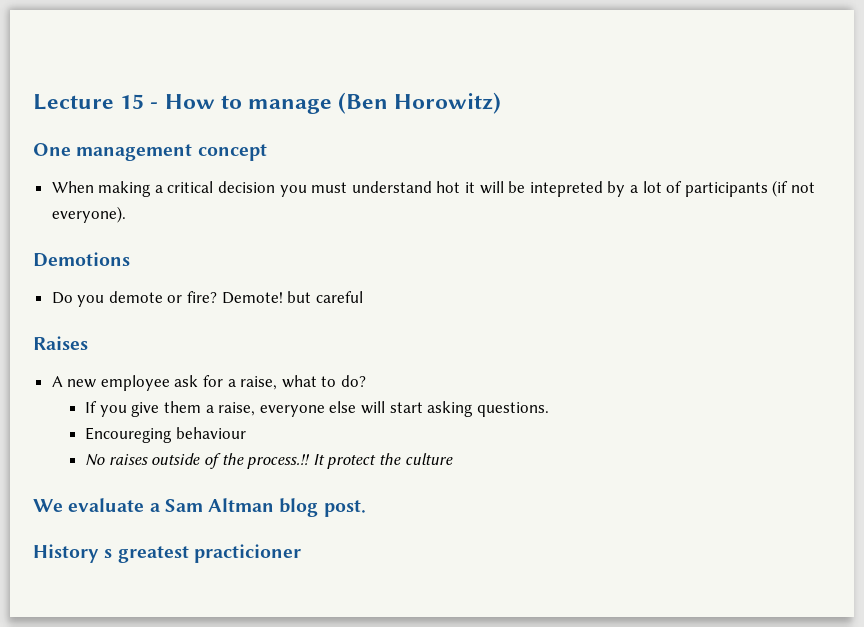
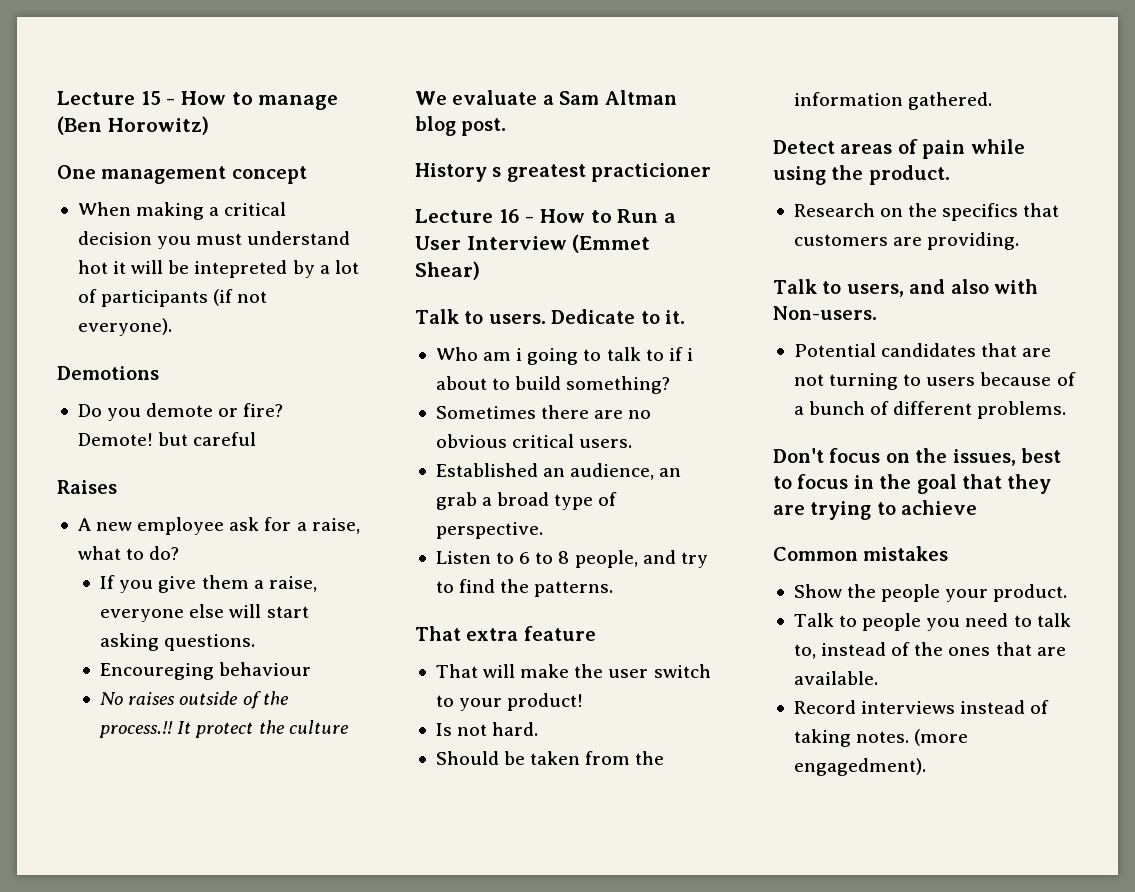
+ Lecture 16 - How to Run a User Interview (Emmet Shear)
+ Talk to users. Dedicate to it.
+ Who am i going to talk to if i about to build something?
+ Sometimes there are no obvious critical users.
+ Established an audience, an grab a broad type of perspective.
+ Listen to 6 to 8 people, and try to find the patterns.
+ That extra feature
+ That will make the user switch to your product!
+ Is not hard.
+ Should be taken from the information gathered.
+ Detect areas of pain while using the product.
+ Research on the specifics that customers are providing.
+ Talk to users, and also with Non-users.
+ Potential candidates that are not turning to users because of a bunch of different problems.
+ Don't focus on the issues, best to focus in the goal that they are trying to achieve
+ Common mistakes
+ Show the people your product.
+ Talk to people you need to talk to, instead of the ones that are available.
+ Record interviews instead of taking notes. (more engagedment).

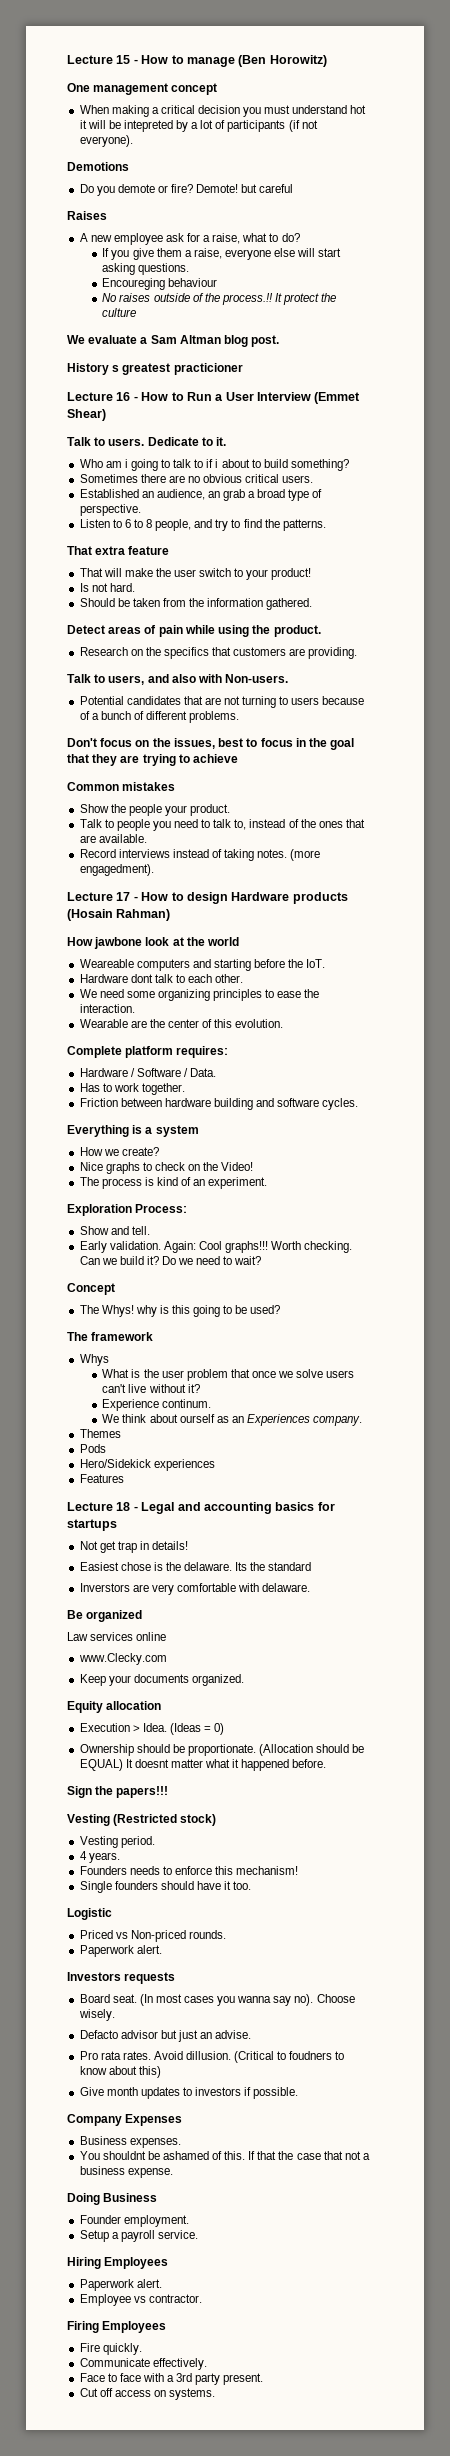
+ Lecture 17 - How to design Hardware products (Hosain Rahman)
+ How jawbone look at the world
+ Weareable computers and starting before the IoT.
+ Hardware dont talk to each other.
+ We need some organizing principles to ease the interaction.
+ Wearable are the center of this evolution.
+ Complete platform requires:
+ Hardware / Software / Data.
+ Has to work together.
+ Friction between hardware building and software cycles.
+ Everything is a system
+ How we create?
+ Nice graphs to check on the Video!
+ The process is kind of an experiment.
+ Exploration Process:
+ Show and tell.
+ Early validation. Again: Cool graphs!!! Worth checking. Can we build it? Do we need to wait?
+ Concept
+ The Whys! why is this going to be used?
+ The framework
+ Whys
+ What is the user problem that once we solve users can't live without it?
+ Experience continum.
+ We think about ourself as an Experiences company.
+ Themes
+ Pods
+ Hero/Sidekick experiences
+ Features
+ Lecture 18 - Legal and accounting basics for startups
+ Not get trap in details!
+ Easiest chose is the delaware. Its the standard
+ Inverstors are very comfortable with delaware.
+ Be organized
+ Law services online
+ www.Clecky.com
+ Keep your documents organized.
+ Equity allocation
+ Execution > Idea. (Ideas = 0)
+ Ownership should be proportionate. (Allocation should be EQUAL) It doesnt matter what it happened before.
+ Sign the papers!!!
+ Vesting (Restricted stock)
+ Vesting period.
+ 4 years.
+ Founders needs to enforce this mechanism!
+ Single founders should have it too.
+ Logistic
+ Priced vs Non-priced rounds.
+ Paperwork alert.
+ Investors requests
+ Board seat. (In most cases you wanna say no). Choose wisely.
+ Defacto advisor but just an advise.
+ Pro rata rates. Avoid dillusion. (Critical to foudners to know about this)
+ Give month updates to investors if possible.
+ Company Expenses
+ Business expenses.
+ You shouldnt be ashamed of this. If that the case that not a business expense.
+ Doing Business
+ Founder employment.
+ Setup a payroll service.
+ Hiring Employees
+ Paperwork alert.
+ Employee vs contractor.
+ Firing Employees
+ Fire quickly.
+ Communicate effectively.
+ Face to face with a 3rd party present.
+ Cut off access on systems.

